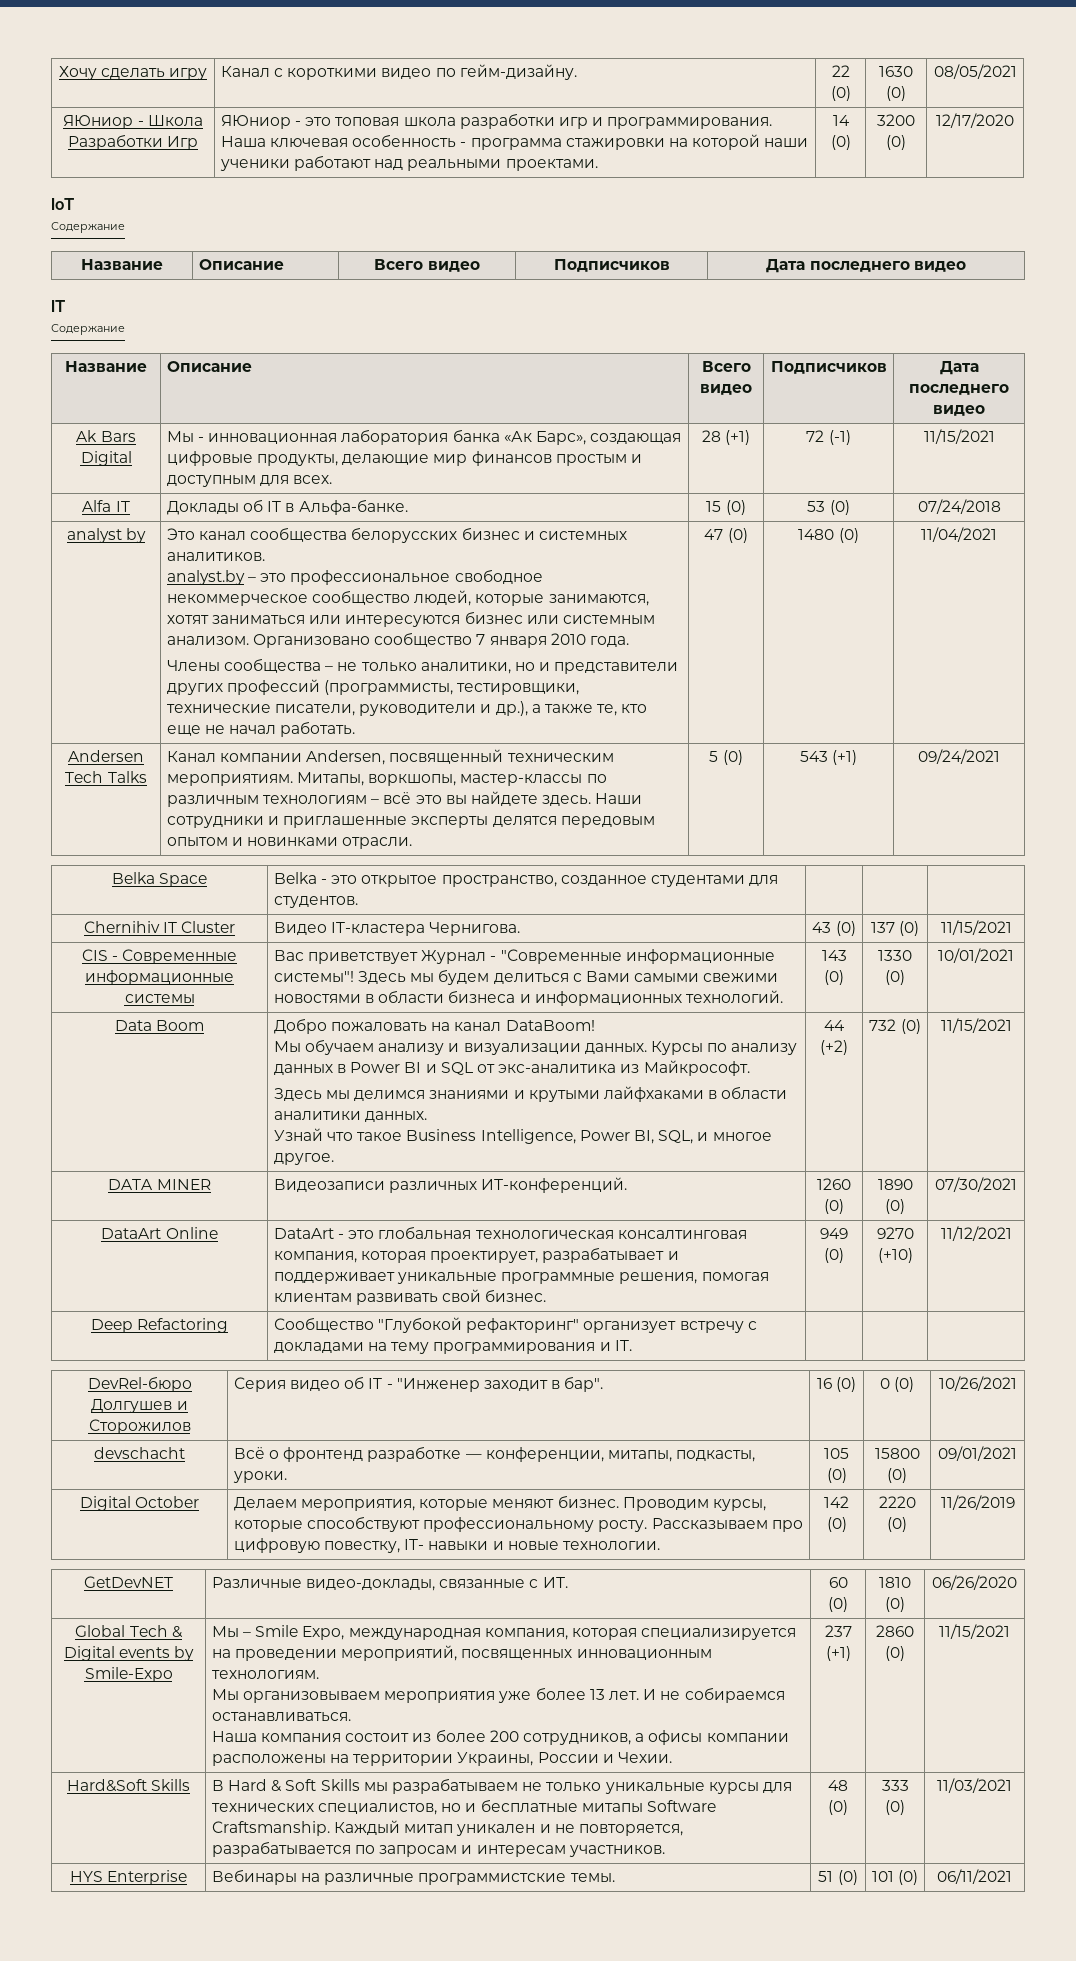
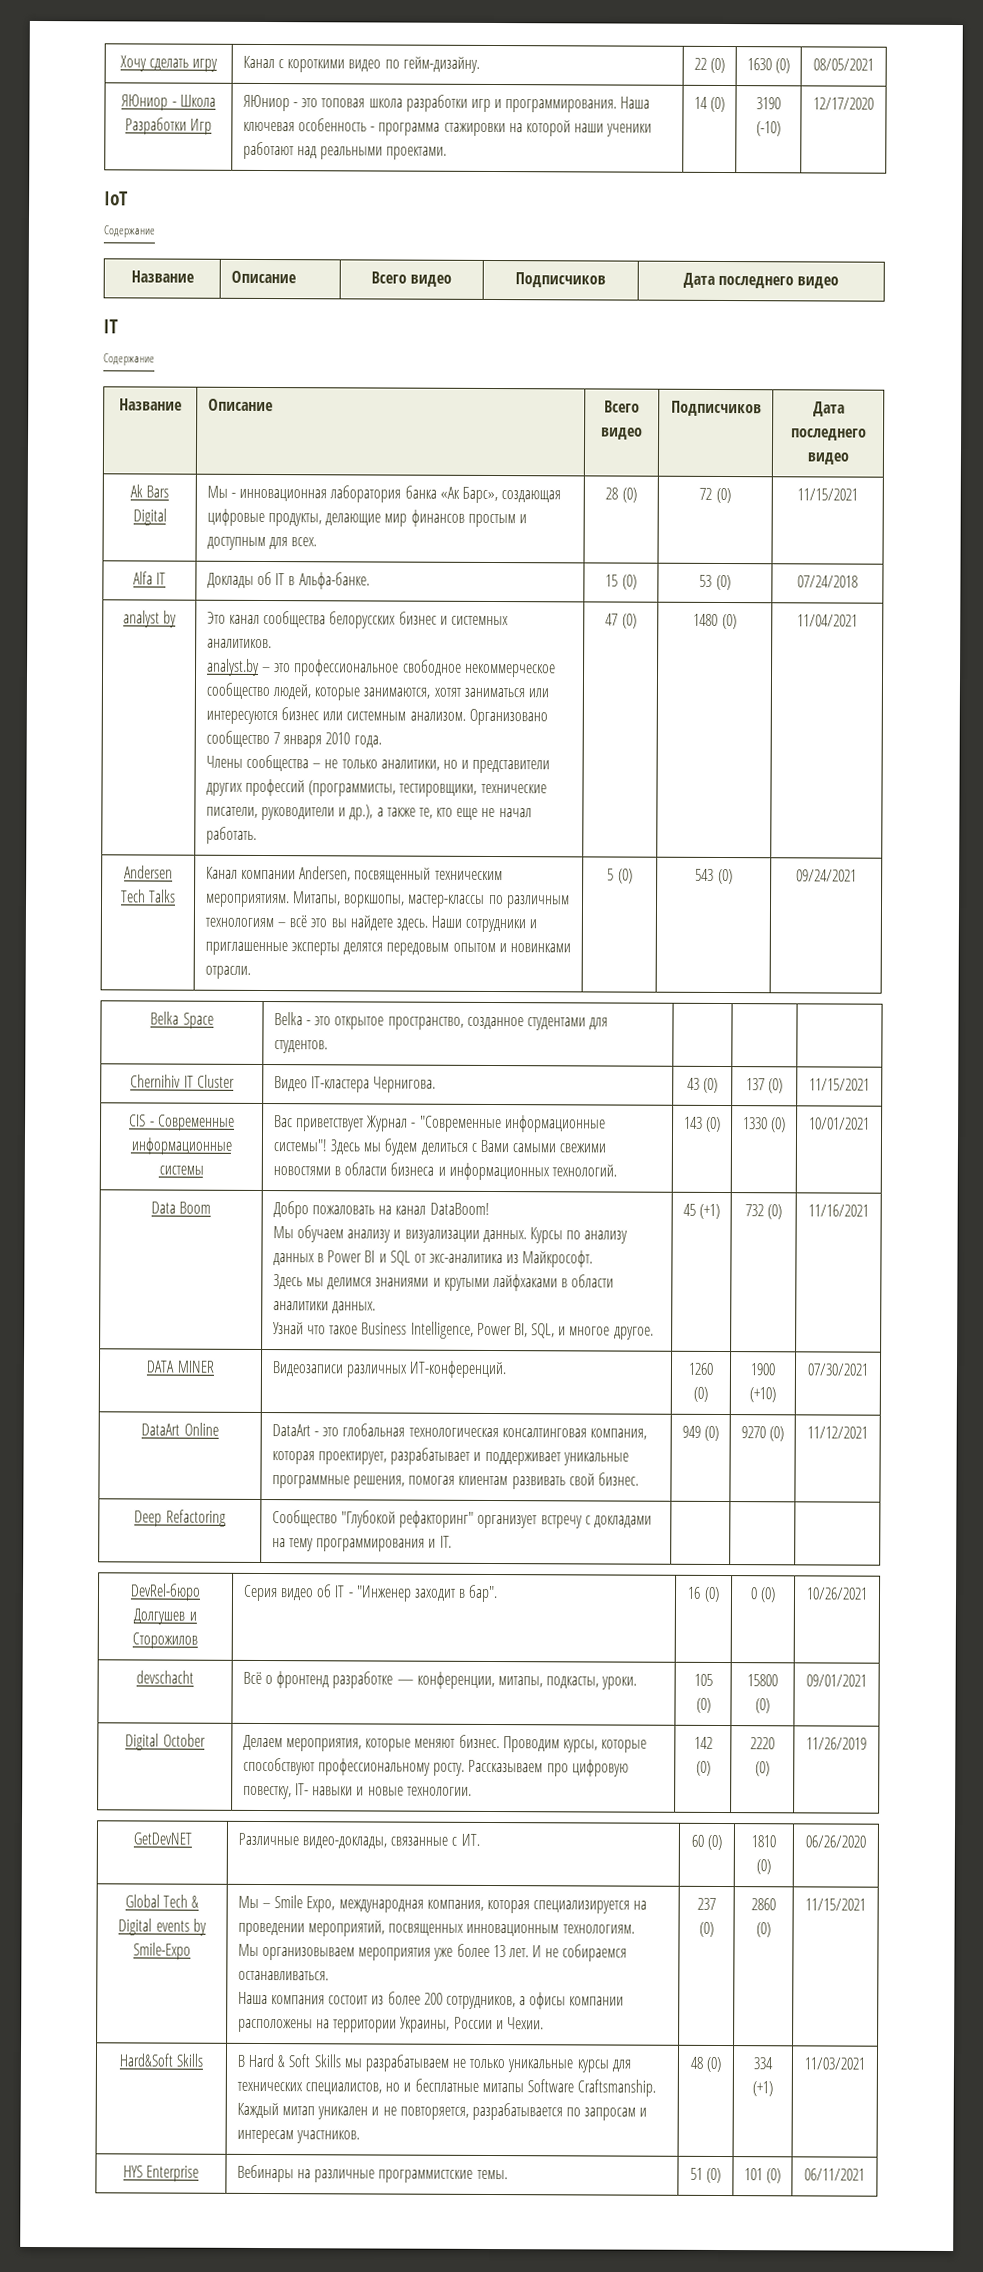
- ЯЮниор - Школа Разработки Игр | ЯЮниор - это топовая школа разработки игр и программирования. Наша ключевая особенность - программа стажировки на которой наши ученики работают над реальными проектами. | 14 (0) | 3200 (0) | 12/17/2020
+ ЯЮниор - Школа Разработки Игр | ЯЮниор - это топовая школа разработки игр и программирования. Наша ключевая особенность - программа стажировки на которой наши ученики работают над реальными проектами. | 14 (0) | 3190 (-10) | 12/17/2020
- Ak Bars Digital | Мы - инновационная лаборатория банка «Ак Барс», создающая цифровые продукты, делающие мир финансов простым и доступным для всех. | 28 (+1) | 72 (-1) | 11/15/2021
+ Ak Bars Digital | Мы - инновационная лаборатория банка «Ак Барс», создающая цифровые продукты, делающие мир финансов простым и доступным для всех. | 28 (0) | 72 (0) | 11/15/2021
- Andersen Tech Talks | Канал компании Andersen, посвященный техническим мероприятиям. Митапы, воркшопы, мастер-классы по различным технологиям – всё это вы найдете здесь. Наши сотрудники и приглашенные эксперты делятся передовым опытом и новинками отрасли. | 5 (0) | 543 (+1) | 09/24/2021
+ Andersen Tech Talks | Канал компании Andersen, посвященный техническим мероприятиям. Митапы, воркшопы, мастер-классы по различным технологиям – всё это вы найдете здесь. Наши сотрудники и приглашенные эксперты делятся передовым опытом и новинками отрасли. | 5 (0) | 543 (0) | 09/24/2021
- 44 (+2)
+ 45 (+1)
- 732 (0) | 11/15/2021
+ 732 (0) | 11/16/2021
- DATA MINER | Видеозаписи различных ИТ-конференций. | 1260 (0) | 1890 (0) | 07/30/2021
+ DATA MINER | Видеозаписи различных ИТ-конференций. | 1260 (0) | 1900 (+10) | 07/30/2021
- DataArt Online | DataArt - это глобальная технологическая консалтинговая компания, которая проектирует, разрабатывает и поддерживает уникальные программные решения, помогая клиентам развивать свой бизнес. | 949 (0) | 9270 (+10) | 11/12/2021
+ DataArt Online | DataArt - это глобальная технологическая консалтинговая компания, которая проектирует, разрабатывает и поддерживает уникальные программные решения, помогая клиентам развивать свой бизнес. | 949 (0) | 9270 (0) | 11/12/2021
- 237 (+1)
+ 237 (0)
- Hard&Soft Skills | В Hard & Soft Skills мы разрабатываем не только уникальные курсы для технических специалистов, но и бесплатные митапы Software Craftsmanship. Каждый митап уникален и не повторяется, разрабатывается по запросам и интересам участников. | 48 (0) | 333 (0) | 11/03/2021
+ Hard&Soft Skills | В Hard & Soft Skills мы разрабатываем не только уникальные курсы для технических специалистов, но и бесплатные митапы Software Craftsmanship. Каждый митап уникален и не повторяется, разрабатывается по запросам и интересам участников. | 48 (0) | 334 (+1) | 11/03/2021

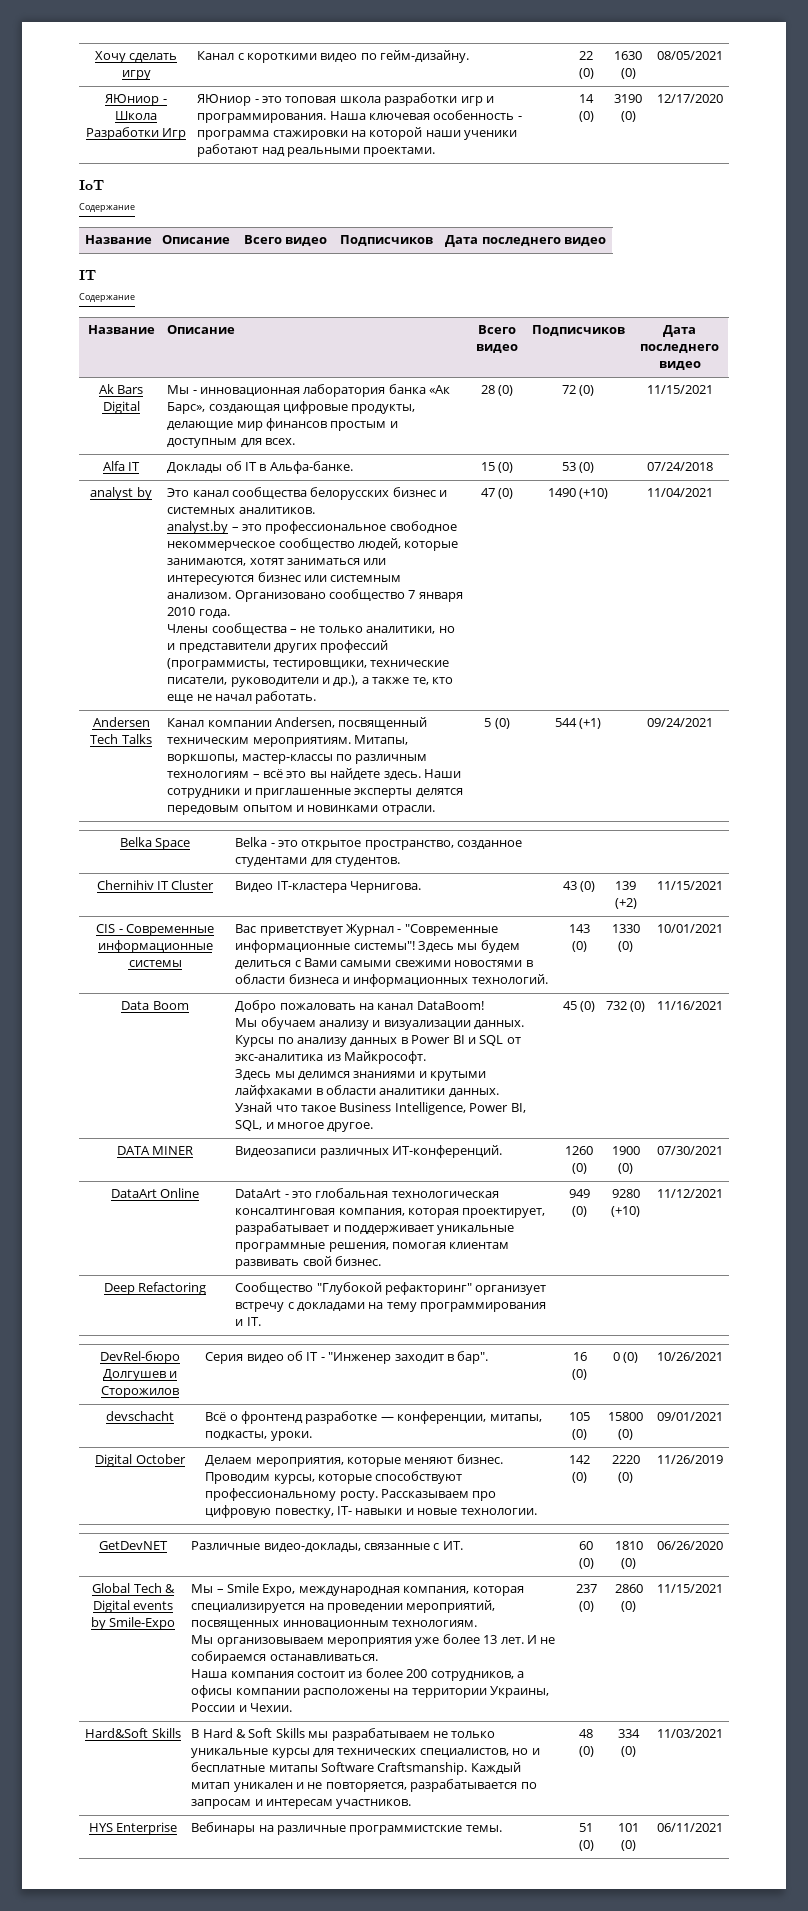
- ЯЮниор - Школа Разработки Игр | ЯЮниор - это топовая школа разработки игр и программирования. Наша ключевая особенность - программа стажировки на которой наши ученики работают над реальными проектами. | 14 (0) | 3190 (-10) | 12/17/2020
+ ЯЮниор - Школа Разработки Игр | ЯЮниор - это топовая школа разработки игр и программирования. Наша ключевая особенность - программа стажировки на которой наши ученики работают над реальными проектами. | 14 (0) | 3190 (0) | 12/17/2020
- 1480 (0)
+ 1490 (+10)
- Andersen Tech Talks | Канал компании Andersen, посвященный техническим мероприятиям. Митапы, воркшопы, мастер-классы по различным технологиям – всё это вы найдете здесь. Наши сотрудники и приглашенные эксперты делятся передовым опытом и новинками отрасли. | 5 (0) | 543 (0) | 09/24/2021
+ Andersen Tech Talks | Канал компании Andersen, посвященный техническим мероприятиям. Митапы, воркшопы, мастер-классы по различным технологиям – всё это вы найдете здесь. Наши сотрудники и приглашенные эксперты делятся передовым опытом и новинками отрасли. | 5 (0) | 544 (+1) | 09/24/2021
- Chernihiv IT Cluster | Видео IT-кластера Чернигова. | 43 (0) | 137 (0) | 11/15/2021
+ Chernihiv IT Cluster | Видео IT-кластера Чернигова. | 43 (0) | 139 (+2) | 11/15/2021
- 45 (+1)
+ 45 (0)
- DATA MINER | Видеозаписи различных ИТ-конференций. | 1260 (0) | 1900 (+10) | 07/30/2021
+ DATA MINER | Видеозаписи различных ИТ-конференций. | 1260 (0) | 1900 (0) | 07/30/2021
- DataArt Online | DataArt - это глобальная технологическая консалтинговая компания, которая проектирует, разрабатывает и поддерживает уникальные программные решения, помогая клиентам развивать свой бизнес. | 949 (0) | 9270 (0) | 11/12/2021
+ DataArt Online | DataArt - это глобальная технологическая консалтинговая компания, которая проектирует, разрабатывает и поддерживает уникальные программные решения, помогая клиентам развивать свой бизнес. | 949 (0) | 9280 (+10) | 11/12/2021
- Hard&Soft Skills | В Hard & Soft Skills мы разрабатываем не только уникальные курсы для технических специалистов, но и бесплатные митапы Software Craftsmanship. Каждый митап уникален и не повторяется, разрабатывается по запросам и интересам участников. | 48 (0) | 334 (+1) | 11/03/2021
+ Hard&Soft Skills | В Hard & Soft Skills мы разрабатываем не только уникальные курсы для технических специалистов, но и бесплатные митапы Software Craftsmanship. Каждый митап уникален и не повторяется, разрабатывается по запросам и интересам участников. | 48 (0) | 334 (0) | 11/03/2021

